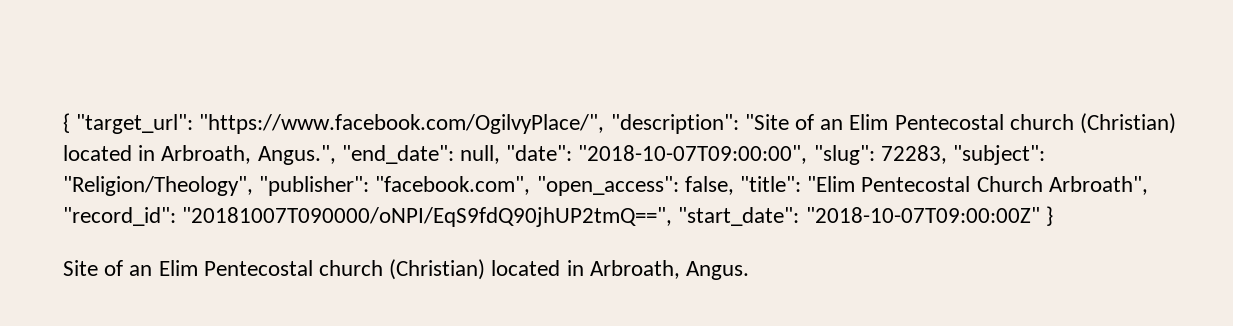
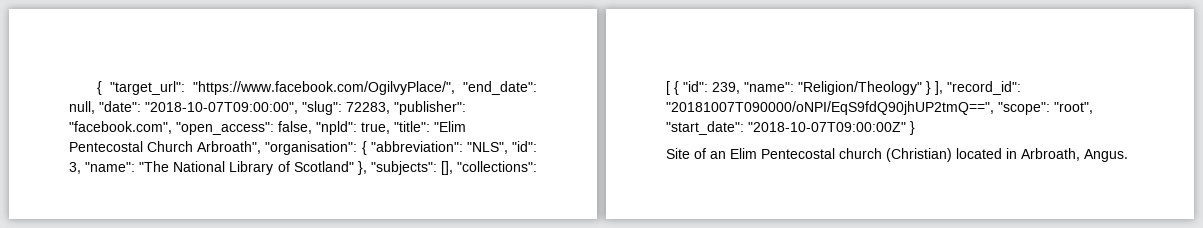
- { "target_url": "https://www.facebook.com/OgilvyPlace/", "description": "Site of an Elim Pentecostal church (Christian) located in Arbroath, Angus.", "end_date": null, "date": "2018-10-07T09:00:00", "slug": 72283, "subject": "Religion/Theology", "publisher": "facebook.com", "open_access": false, "title": "Elim Pentecostal Church Arbroath", "record_id": "20181007T090000/oNPI/EqS9fdQ90jhUP2tmQ==", "start_date": "2018-10-07T09:00:00Z" }
+ { "target_url": "https://www.facebook.com/OgilvyPlace/", "end_date": null, "date": "2018-10-07T09:00:00", "slug": 72283, "publisher": "facebook.com", "open_access": false, "npld": true, "title": "Elim Pentecostal Church Arbroath", "organisation": { "abbreviation": "NLS", "id": 3, "name": "The National Library of Scotland" }, "subjects": [], "collections": [ { "id": 239, "name": "Religion/Theology" } ], "record_id": "20181007T090000/oNPI/EqS9fdQ90jhUP2tmQ==", "scope": "root", "start_date": "2018-10-07T09:00:00Z" }

